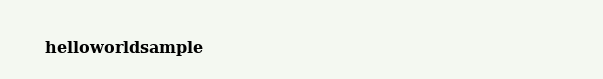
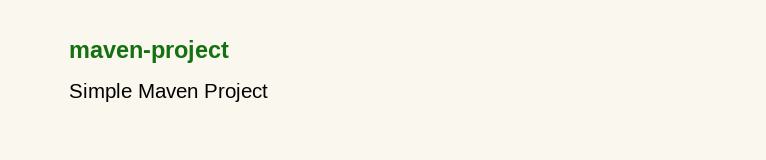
- helloworldsample
+ maven-project
+ Simple Maven Project

